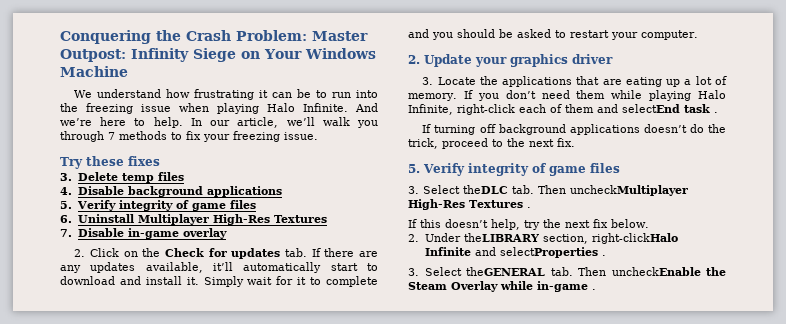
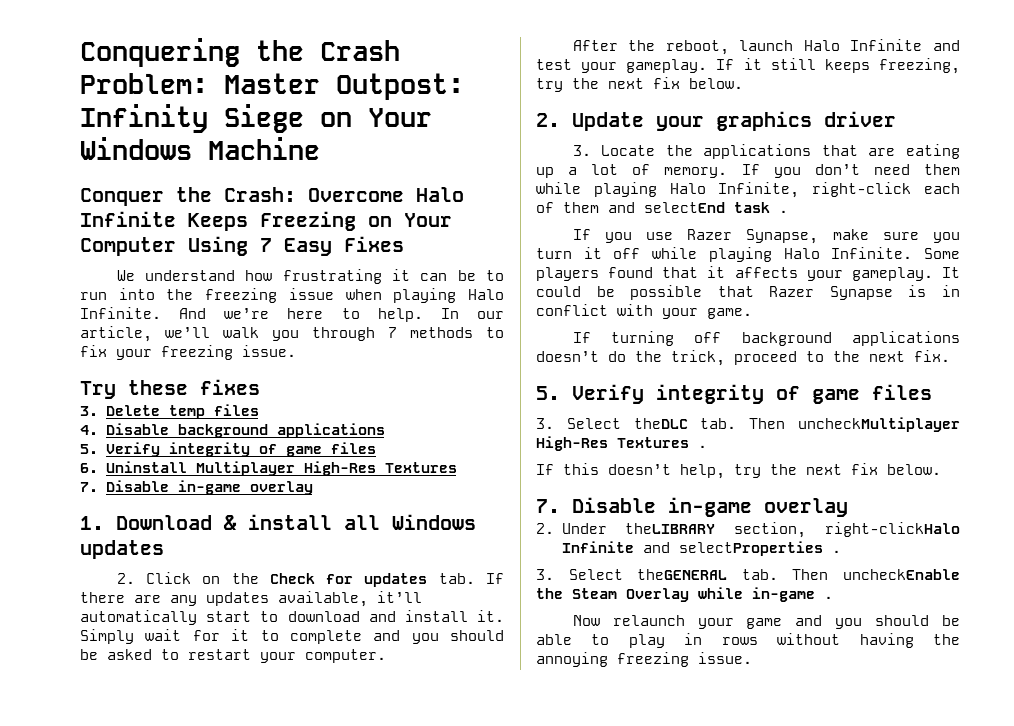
+ Conquer the Crash: Overcome Halo Infinite Keeps Freezing on Your Computer Using 7 Easy Fixes
+ 1. Download & install all Windows updates
+ After the reboot, launch Halo Infinite and test your gameplay. If it still keeps freezing, try the next fix below.
+ If you use Razer Synapse, make sure you turn it off while playing Halo Infinite. Some players found that it affects your gameplay. It could be possible that Razer Synapse is in conflict with your game.
  If this doesn’t help, try the next fix below.
+ 7. Disable in-game overlay
+ Now relaunch your game and you should be able to play in rows without having the annoying freezing issue.

